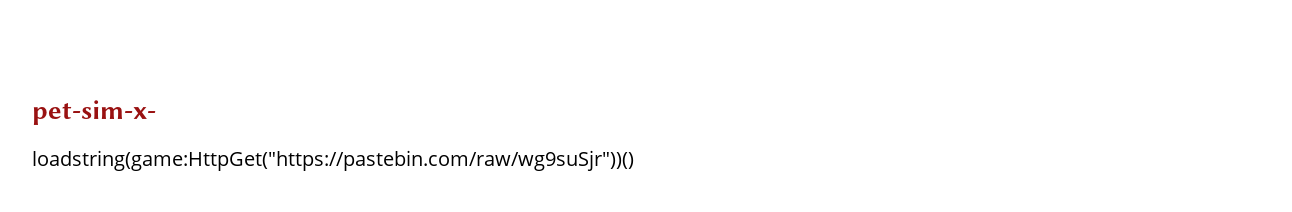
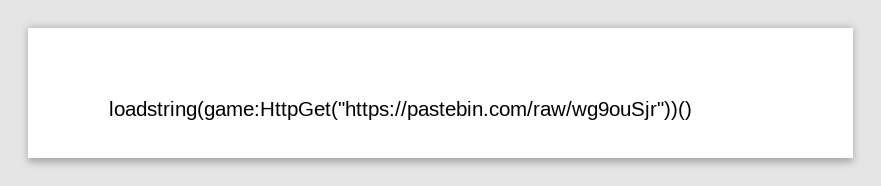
- pet-sim-x-
- loadstring(game:HttpGet("https://pastebin.com/raw/wg9suSjr"))()
+ loadstring(game:HttpGet("https://pastebin.com/raw/wg9ouSjr"))()

